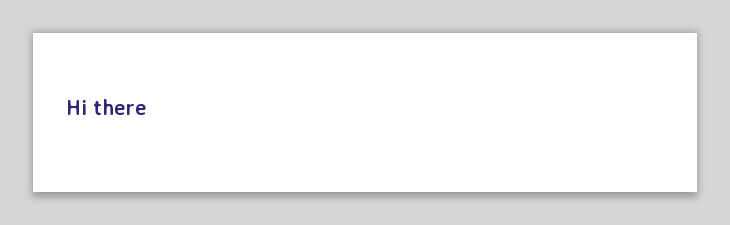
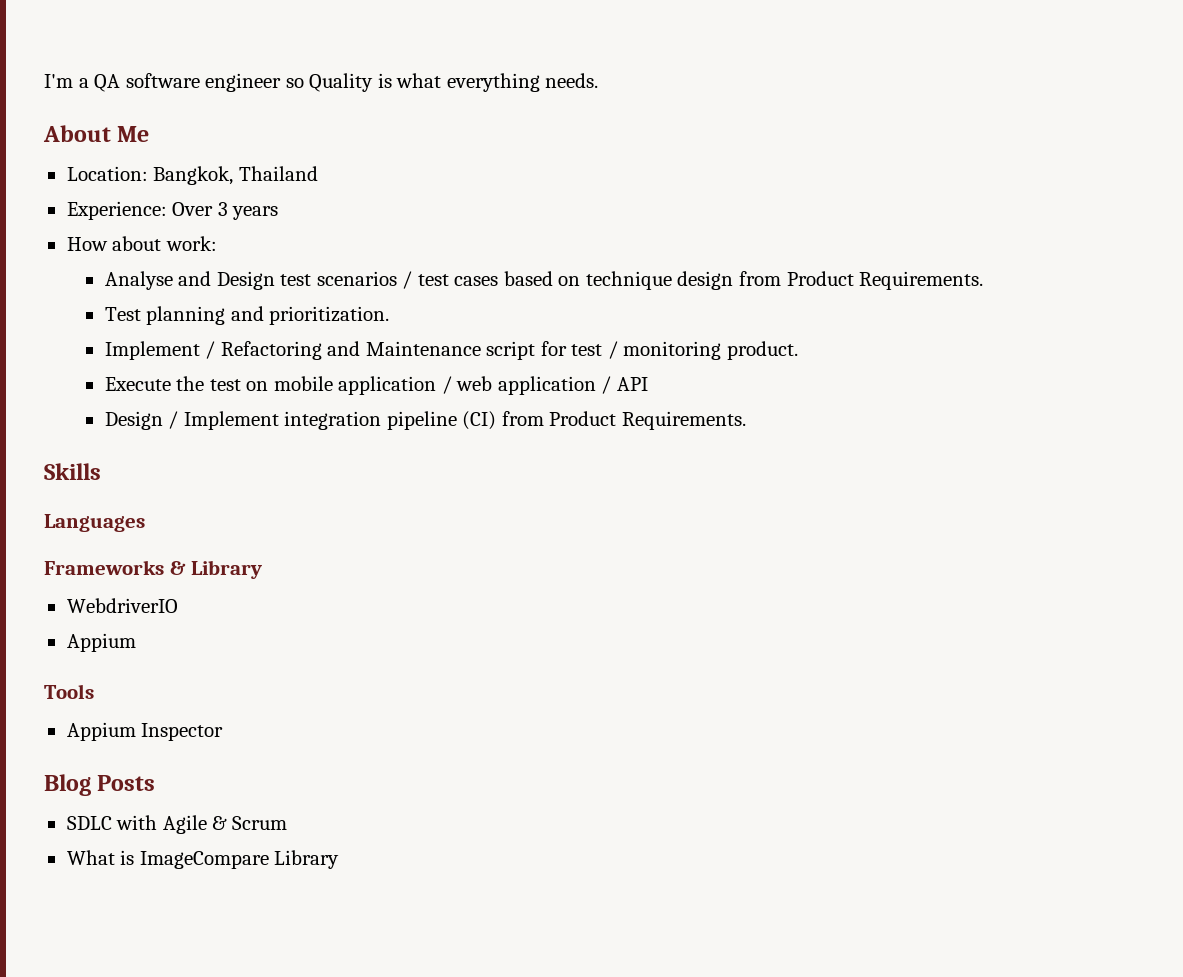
- Hi there
+ I'm a QA software engineer so Quality is what everything needs.
+ About Me
+ Location: Bangkok, Thailand
+ Experience: Over 3 years
+ How about work:
+ Analyse and Design test scenarios / test cases based on technique design from Product Requirements.
+ Test planning and prioritization.
+ Implement / Refactoring and Maintenance script for test / monitoring product.
+ Execute the test on mobile application / web application / API
+ Design / Implement integration pipeline (CI) from Product Requirements.
+ Skills
+ Languages
+ Frameworks & Library
+ WebdriverIO
+ Appium
+ Tools
+ Appium Inspector
+ Blog Posts
+ SDLC with Agile & Scrum
+ What is ImageCompare Library

